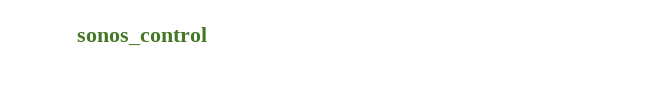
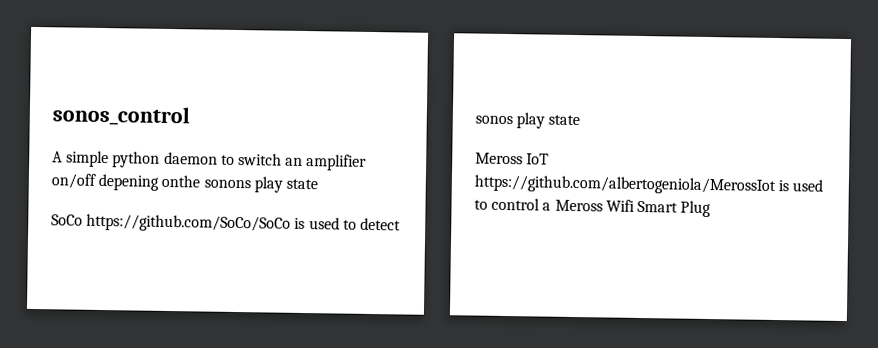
+ A simple python daemon to switch an amplifier on/off depening onthe sonons play state
+ SoCo https://github.com/SoCo/SoCo is used to detect sonos play state
+ Meross IoT https://github.com/albertogeniola/MerossIot is used to control a Meross Wifi Smart Plug

